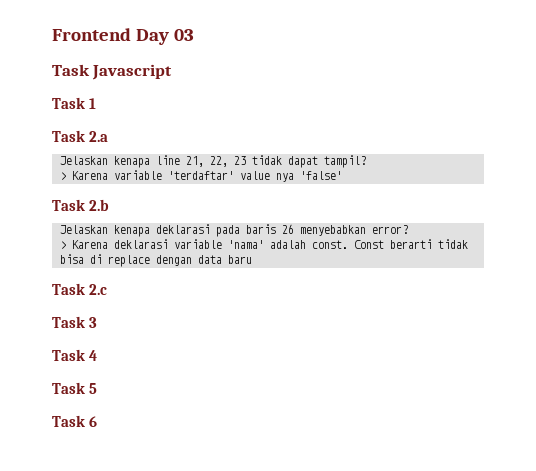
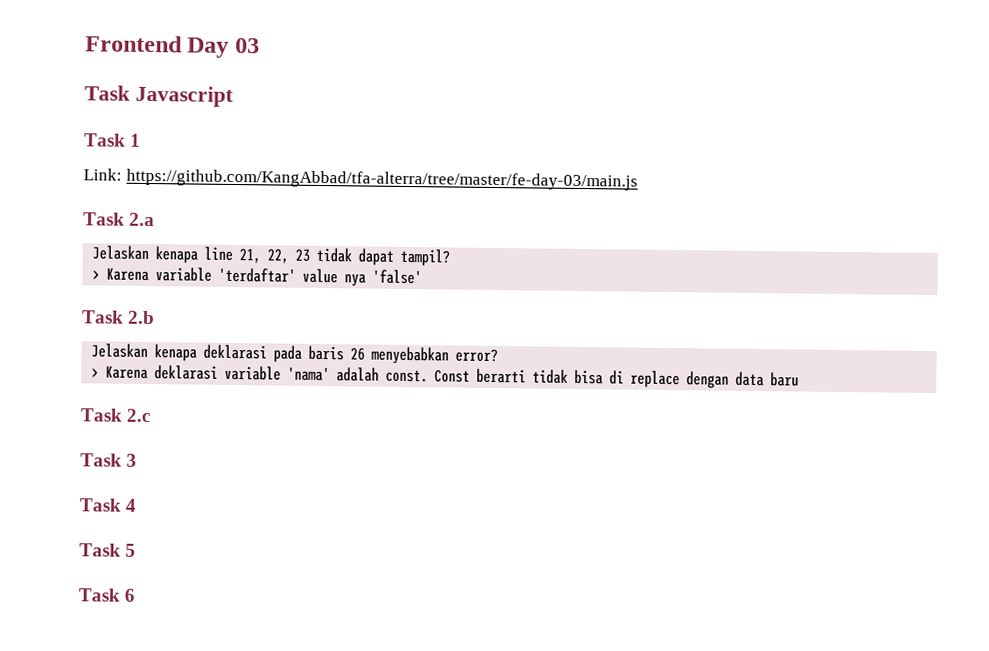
+ Link: https://github.com/KangAbbad/tfa-alterra/tree/master/fe-day-03/main.js

